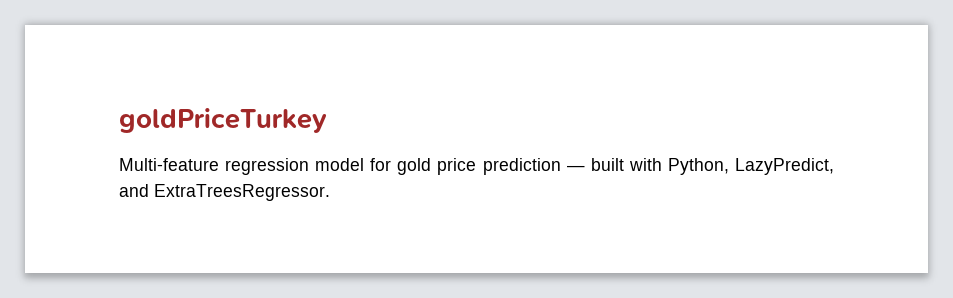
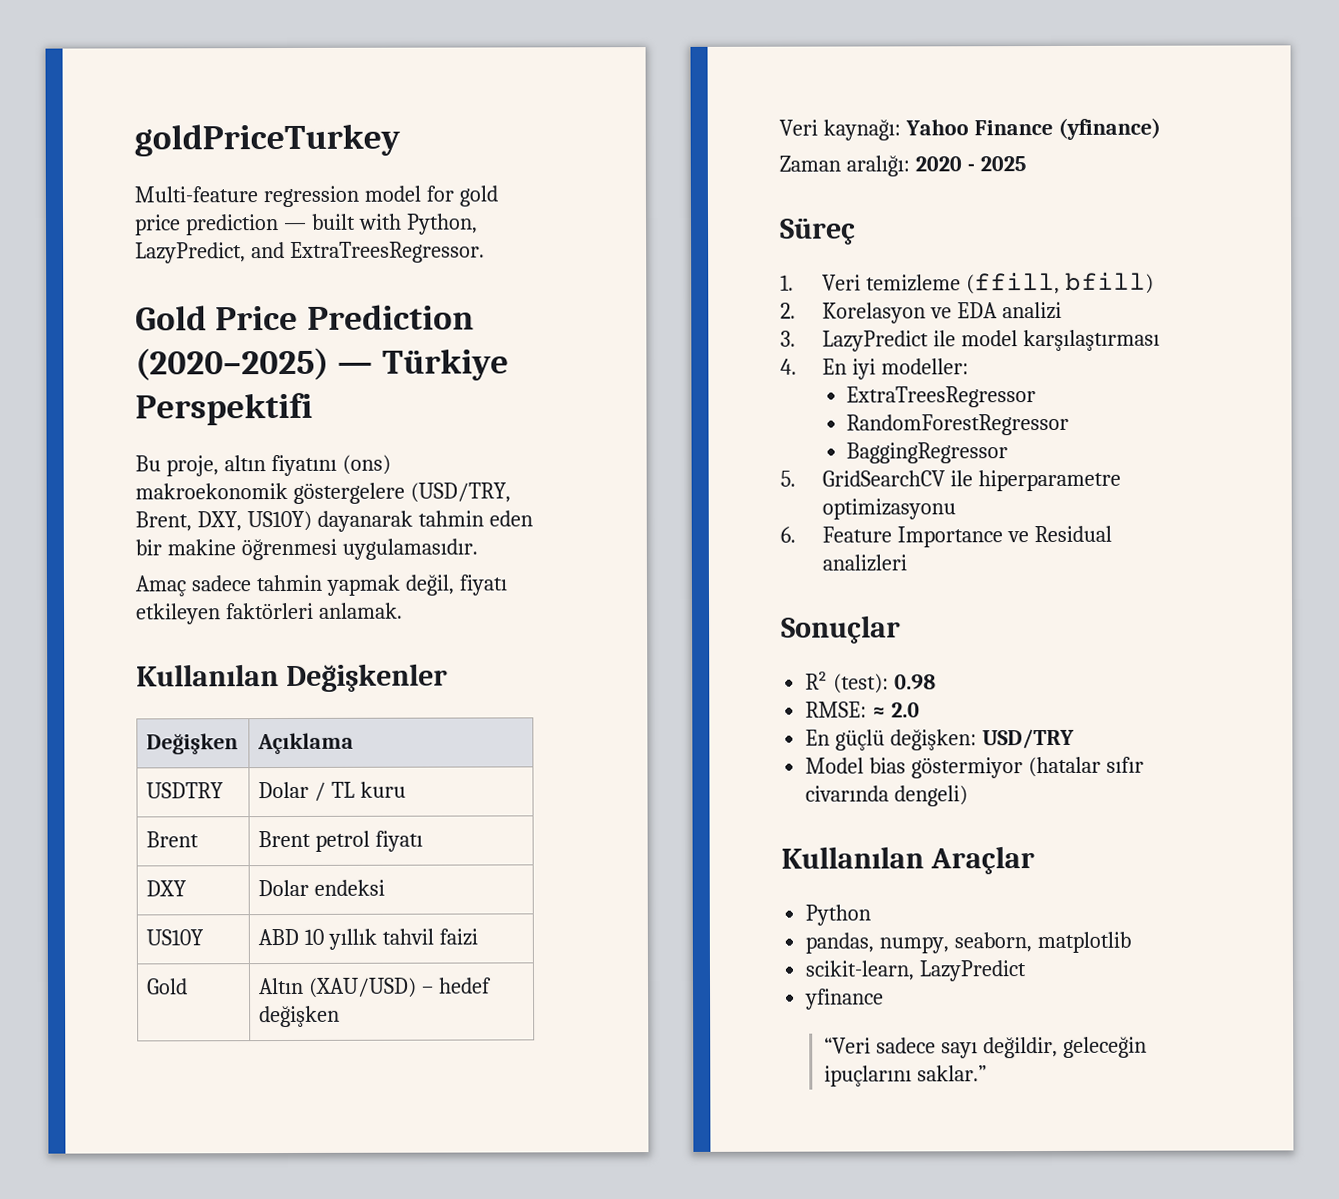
+ Gold Price Prediction (2020–2025) — Türkiye Perspektifi
+ Bu proje, altın fiyatını (ons) makroekonomik göstergelere (USD/TRY, Brent, DXY, US10Y) dayanarak tahmin eden bir makine öğrenmesi uygulamasıdır.
+ Amaç sadece tahmin yapmak değil, fiyatı etkileyen faktörleri anlamak.
+ Kullanılan Değişkenler
+ Değişken | Açıklama
+ USDTRY | Dolar / TL kuru
+ Brent | Brent petrol fiyatı
+ DXY | Dolar endeksi
+ US10Y | ABD 10 yıllık tahvil faizi
+ Gold | Altın (XAU/USD) – hedef değişken
+ Veri kaynağı: Yahoo Finance (yfinance)
+ Zaman aralığı: 2020 - 2025
+ Süreç
+ 1. Veri temizleme (ffill, bfill)
+ 2. Korelasyon ve EDA analizi
+ 3. LazyPredict ile model karşılaştırması
+ 4. En iyi modeller:
+ ExtraTreesRegressor
+ RandomForestRegressor
+ BaggingRegressor
+ 5. GridSearchCV ile hiperparametre optimizasyonu
+ 6. Feature Importance ve Residual analizleri
+ Sonuçlar
+ R² (test): 0.98
+ RMSE: ≈ 2.0
+ En güçlü değişken: USD/TRY
+ Model bias göstermiyor (hatalar sıfır civarında dengeli)
+ Kullanılan Araçlar
+ Python
+ pandas, numpy, seaborn, matplotlib
+ scikit-learn, LazyPredict
+ yfinance
+ “Veri sadece sayı değildir, geleceğin ipuçlarını saklar.”

